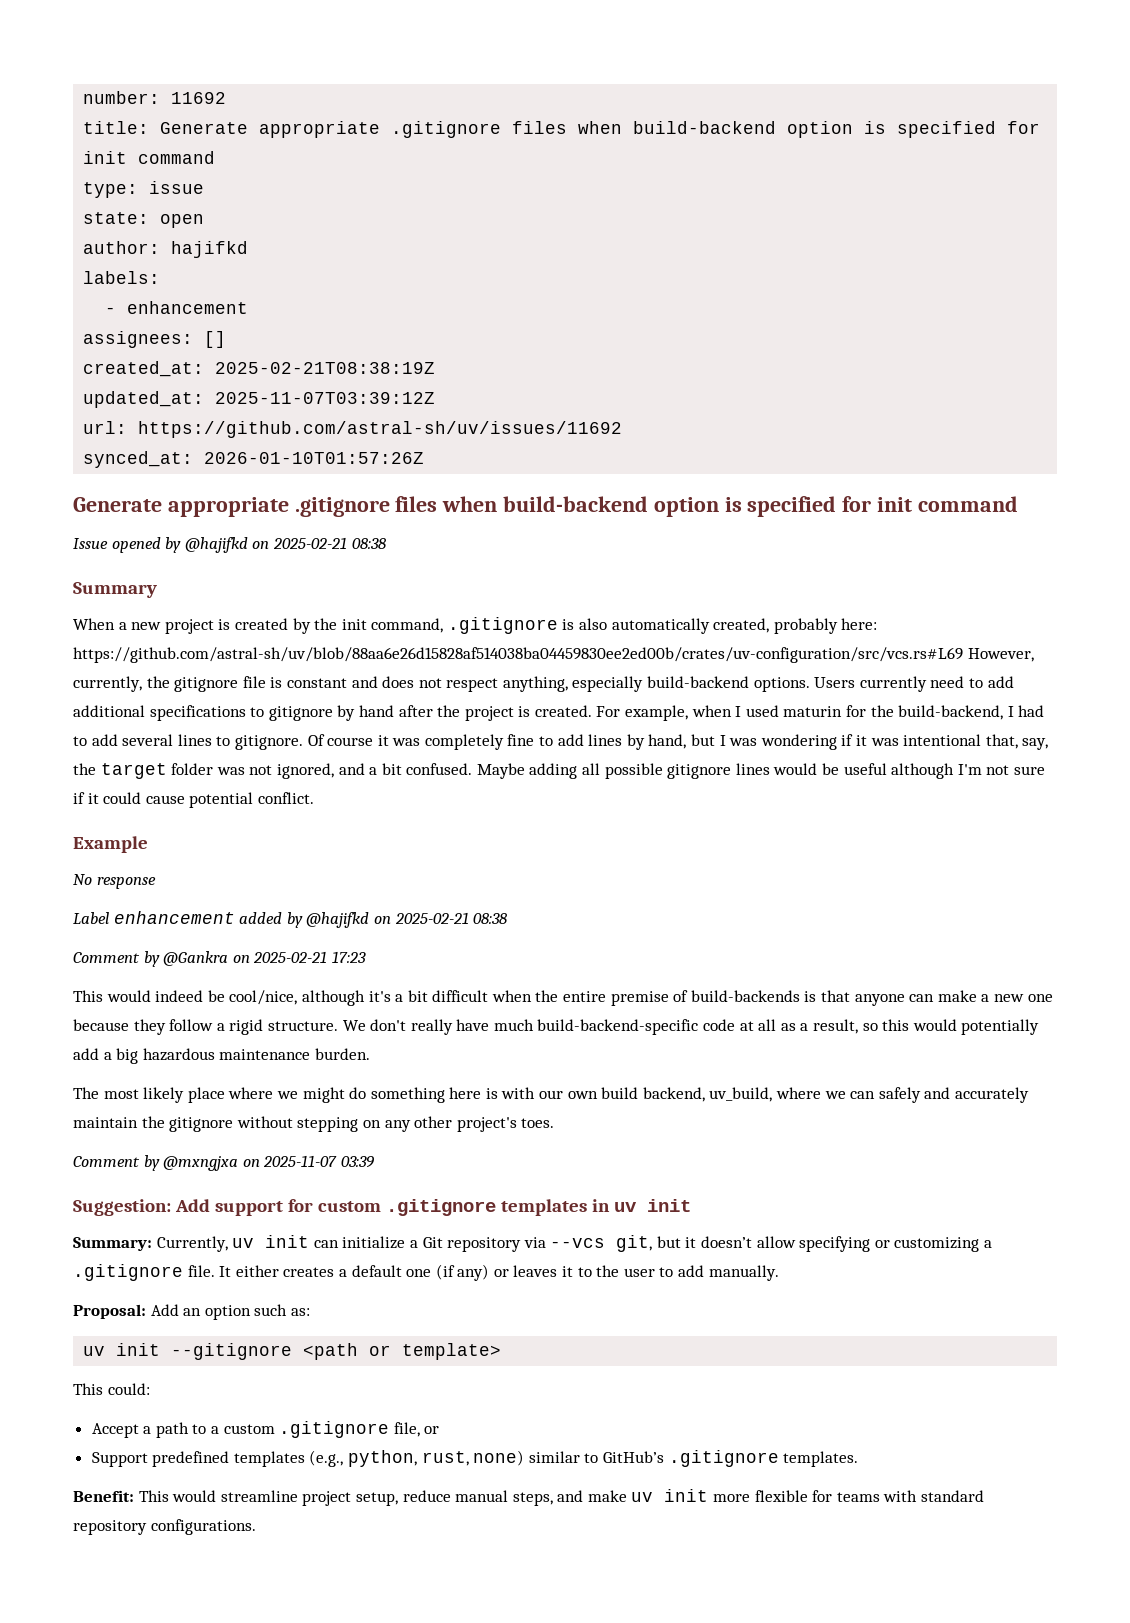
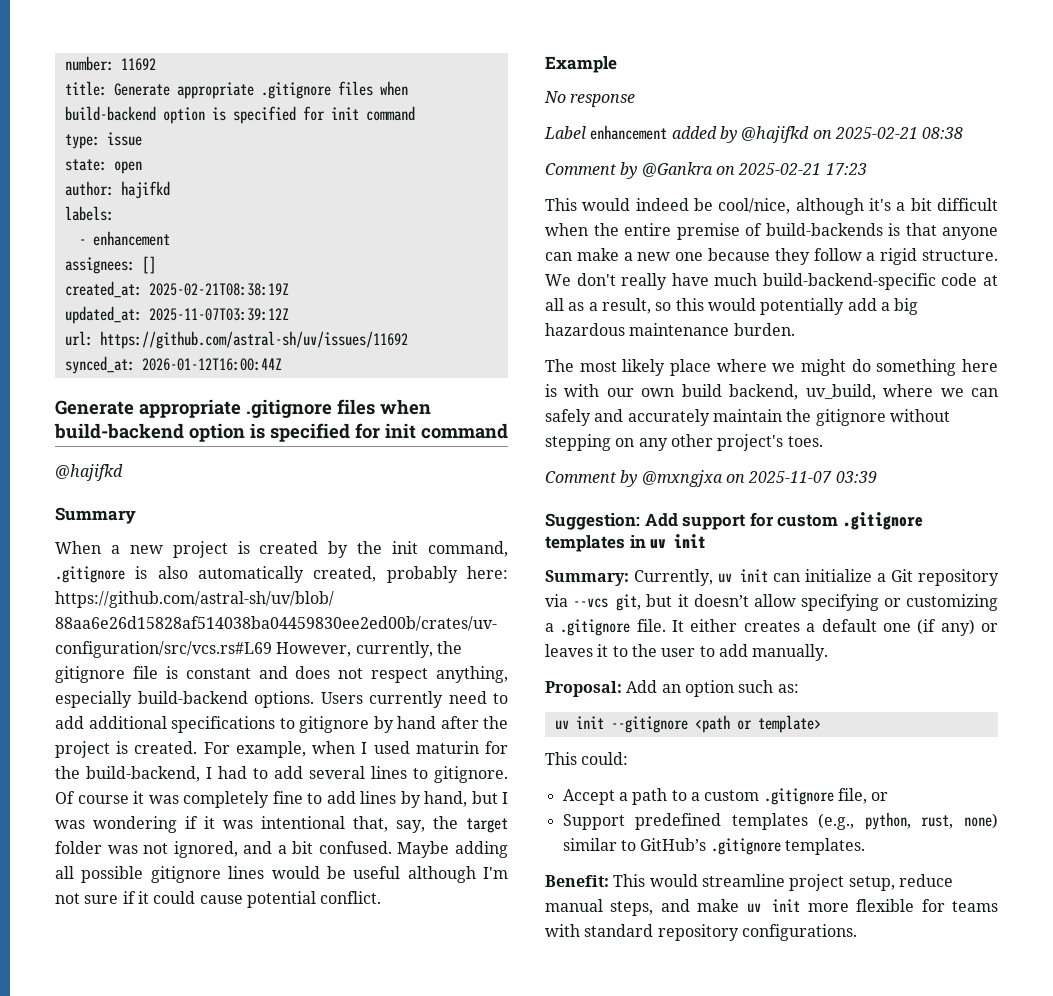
- synced_at: 2026-01-10T01:57:26Z
+ synced_at: 2026-01-12T16:00:44Z
  Generate appropriate .gitignore files when build-backend option is specified for init command
- Issue opened by @hajifkd on 2025-02-21 08:38
+ @hajifkd

